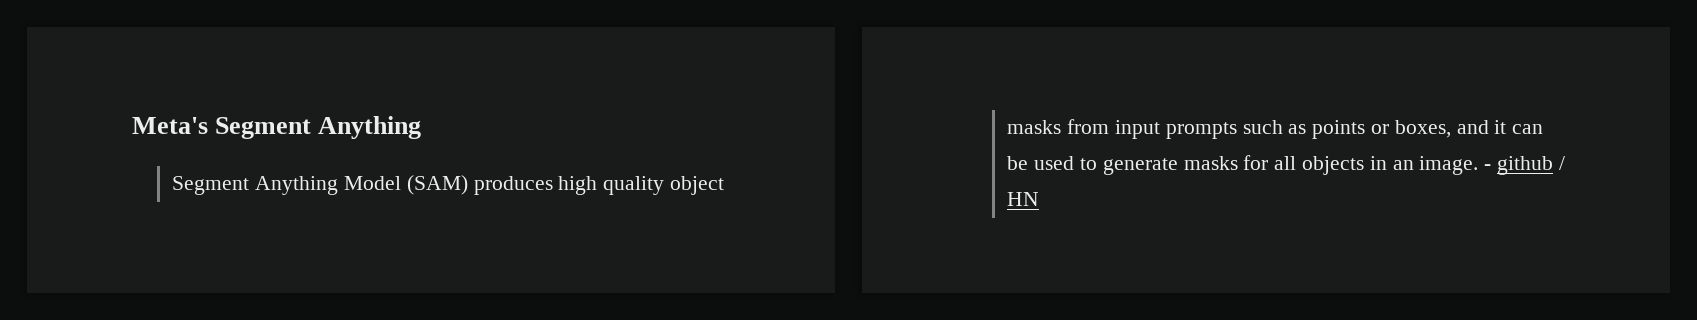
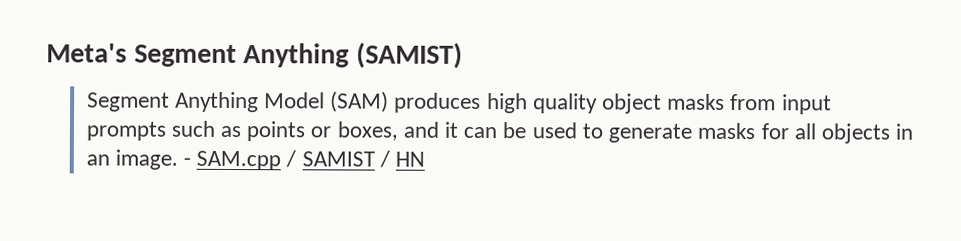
- Meta's Segment Anything
+ Meta's Segment Anything (SAMIST)
- - github / HN
+ - SAM.cpp / SAMIST / HN

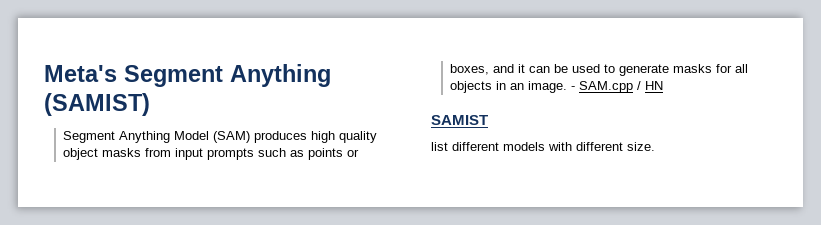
- - SAM.cpp / SAMIST / HN
+ - SAM.cpp / HN
+ SAMIST
+ list different models with different size.

